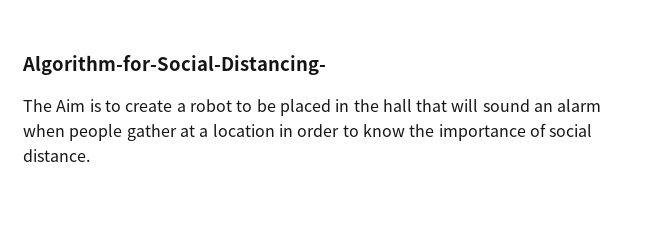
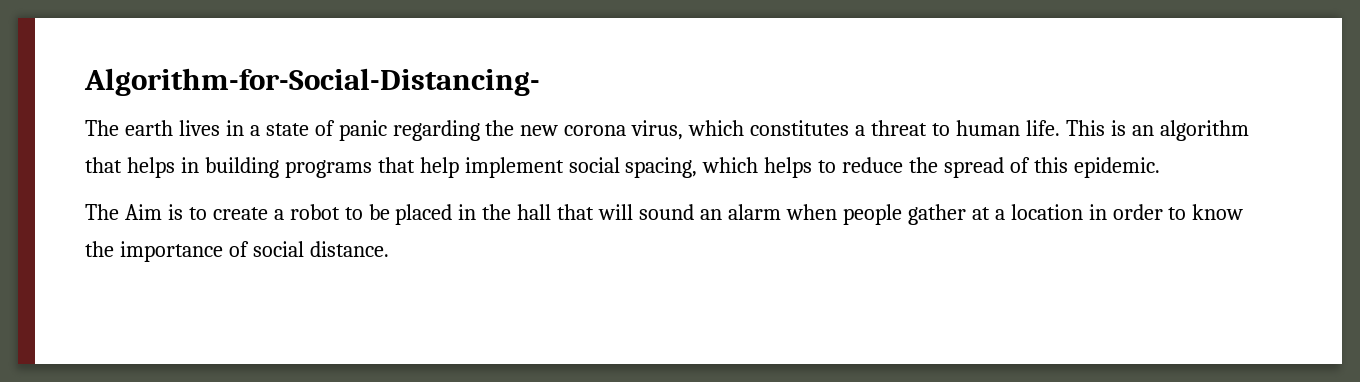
+ The earth lives in a state of panic regarding the new corona virus, which constitutes a threat to human life. This is an algorithm that helps in building programs that help implement social spacing, which helps to reduce the spread of this epidemic.

